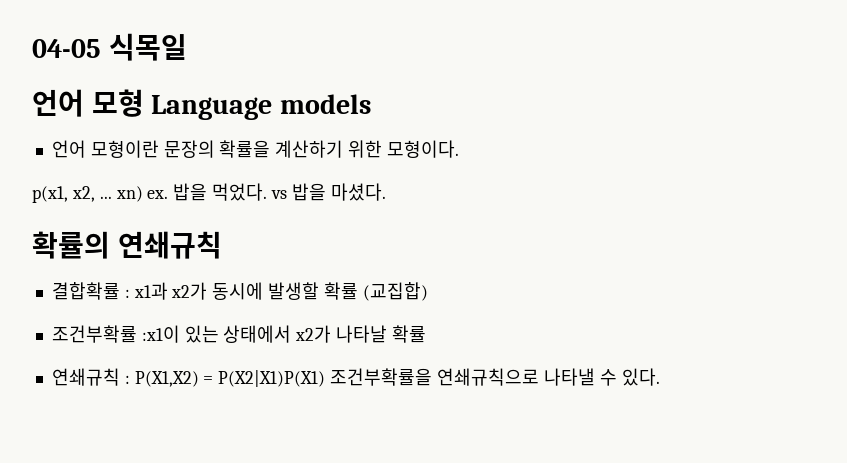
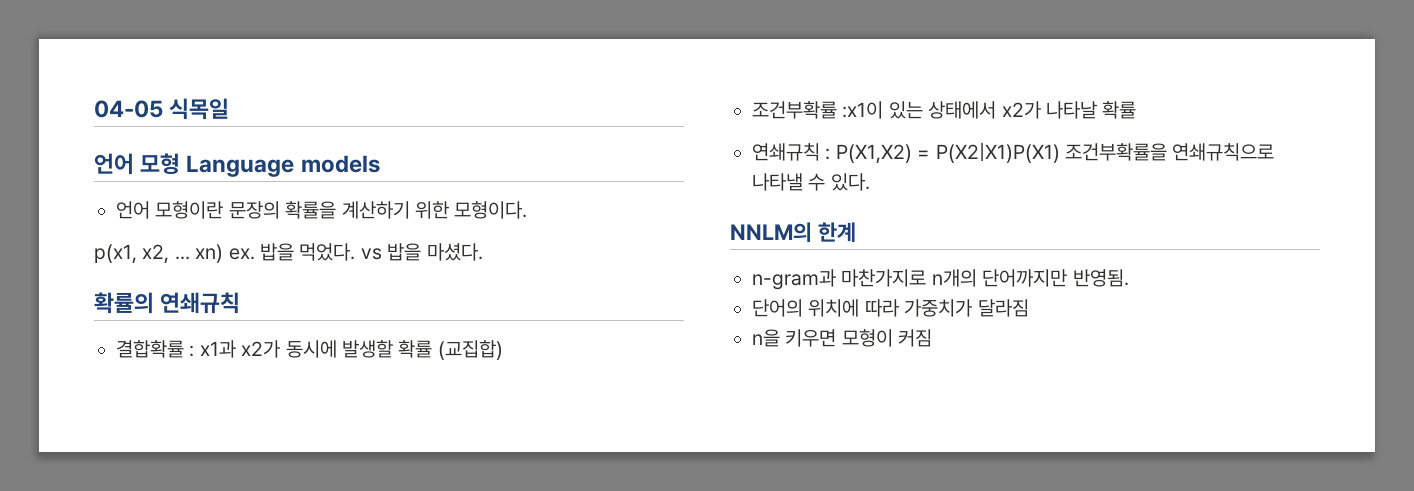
+ NNLM의 한계
+ n-gram과 마찬가지로 n개의 단어까지만 반영됨.
+ 단어의 위치에 따라 가중치가 달라짐
+ n을 키우면 모형이 커짐

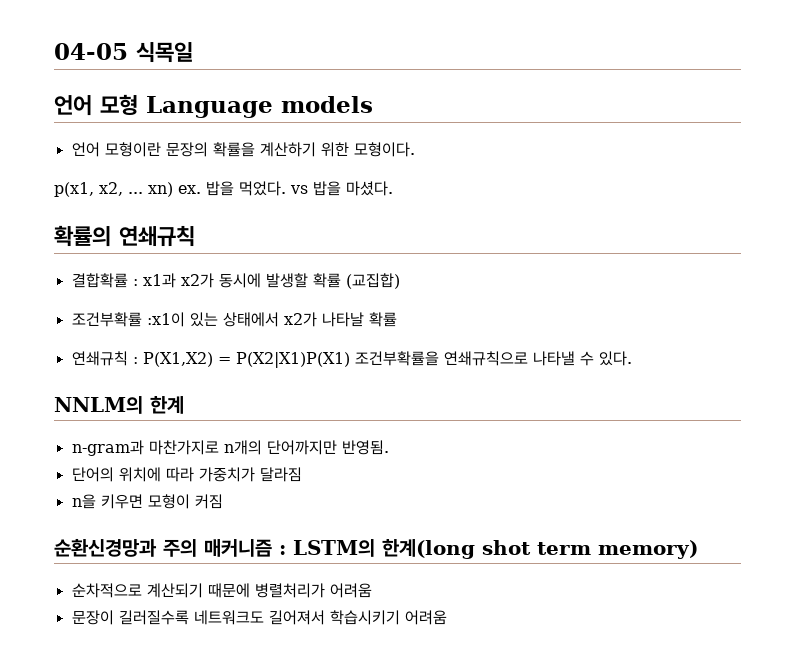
+ 순환신경망과 주의 매커니즘 : LSTM의 한계(long shot term memory)
+ 순차적으로 계산되기 때문에 병렬처리가 어려움
+ 문장이 길러질수록 네트워크도 길어져서 학습시키기 어려움

